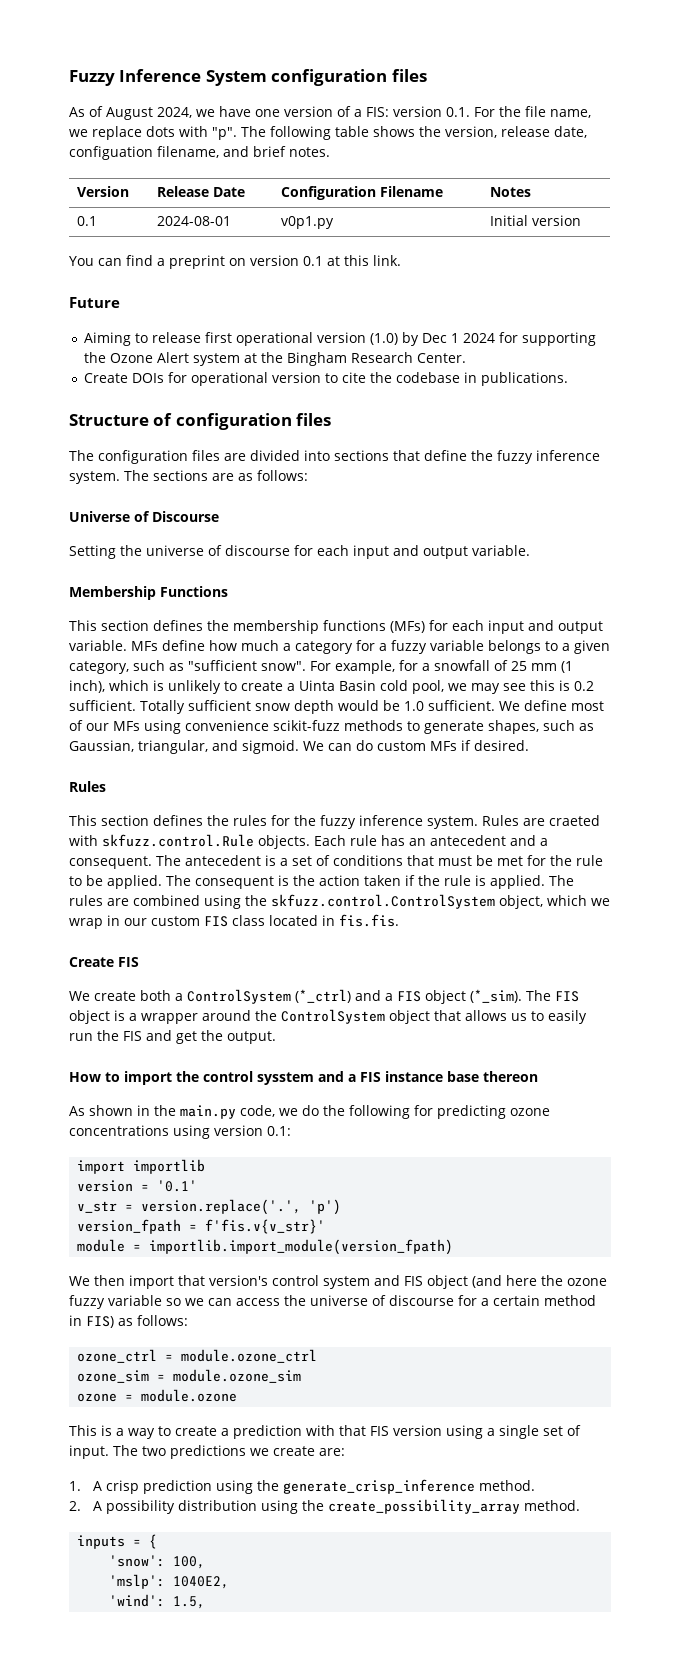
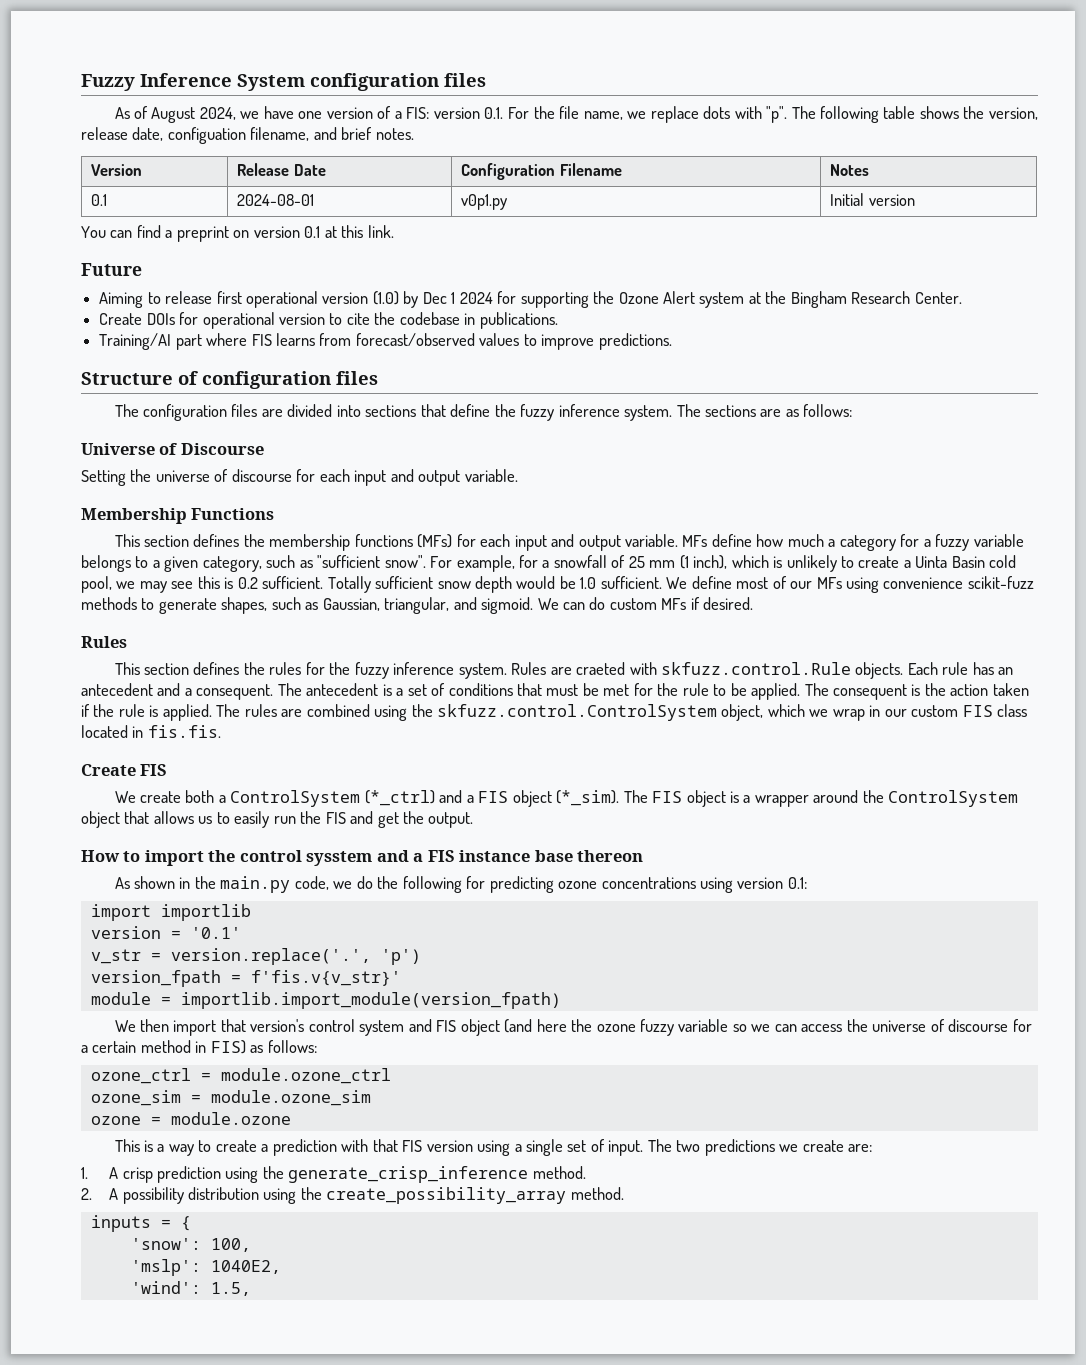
+ Training/AI part where FIS learns from forecast/observed values to improve predictions.

